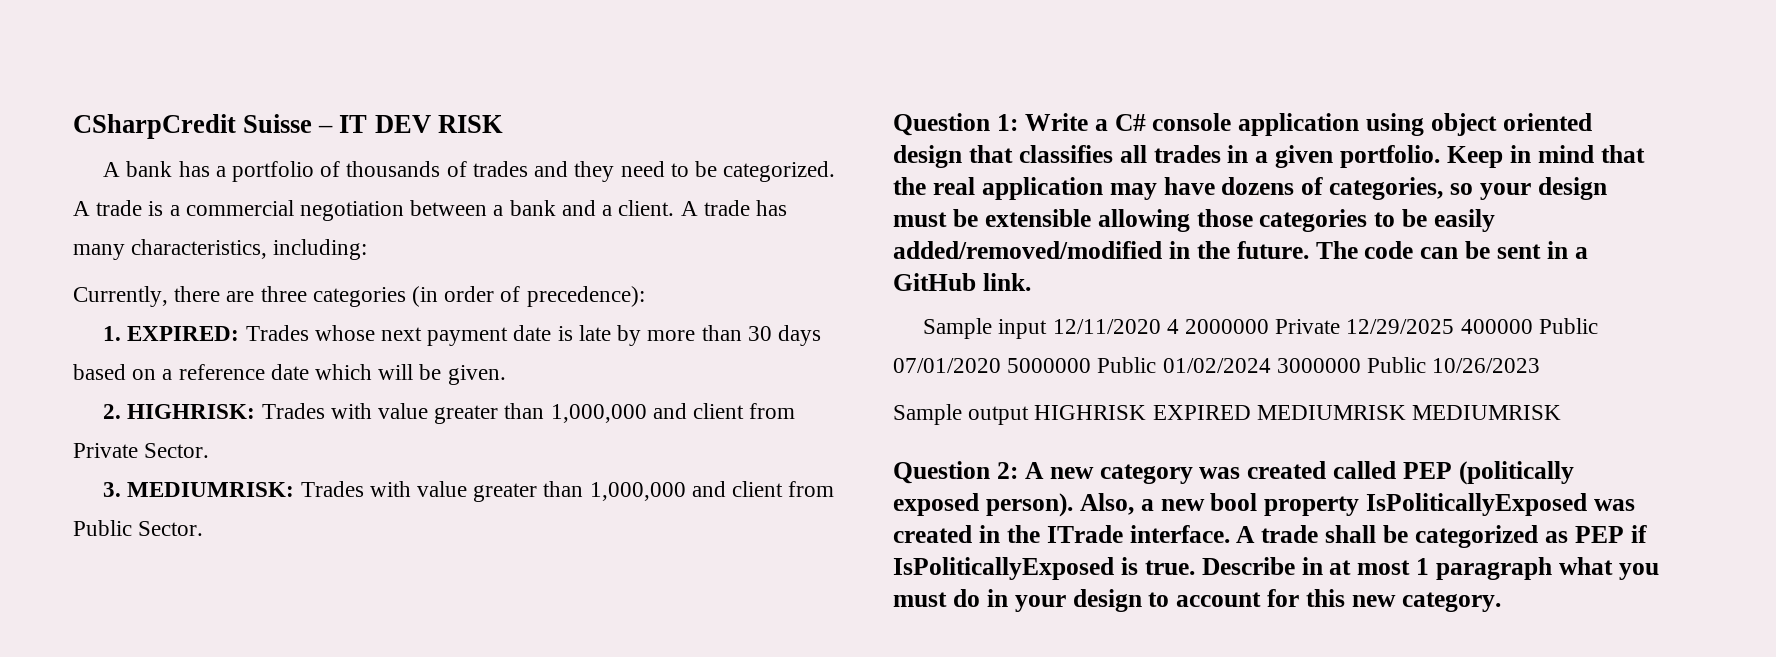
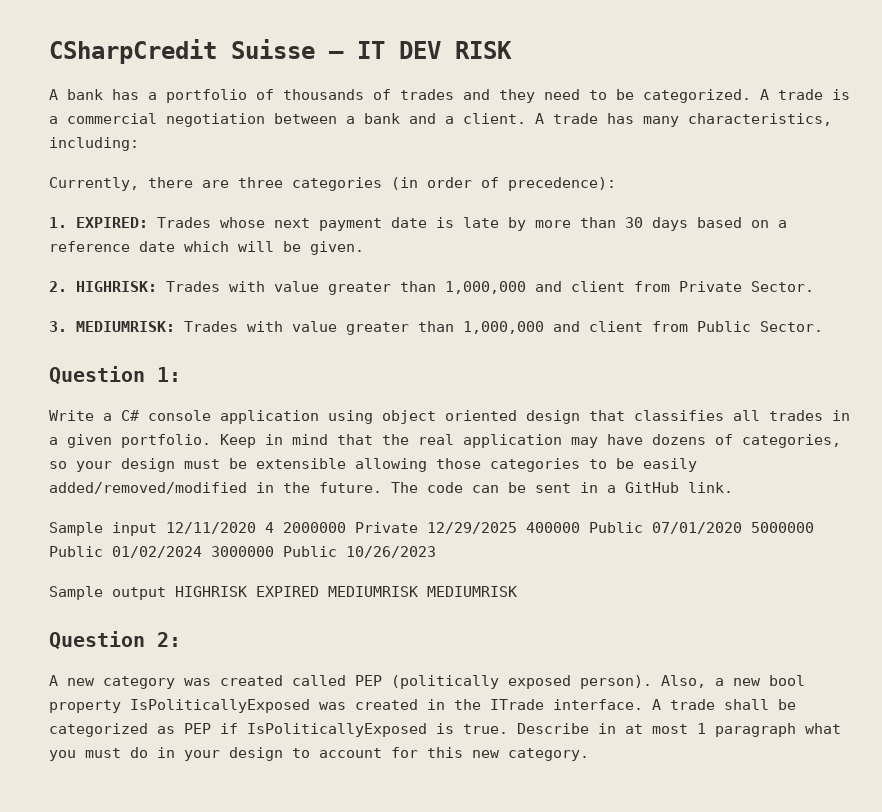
- Question 1: Write a C# console application using object oriented design that classifies all trades in a given portfolio.
+ Question 1:
+ Write a C# console application using object oriented design that classifies all trades in a given portfolio.
- Question 2: A new category was created called PEP (politically exposed person).
+ Question 2:
+ A new category was created called PEP (politically exposed person).

